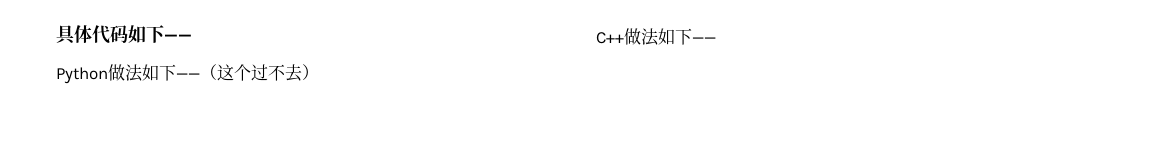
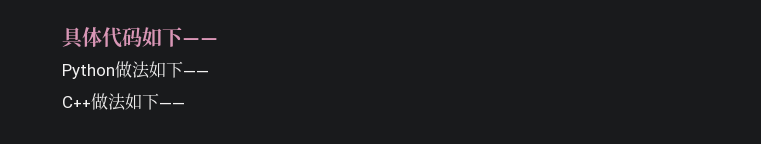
- Python做法如下——（这个过不去）
+ Python做法如下——

